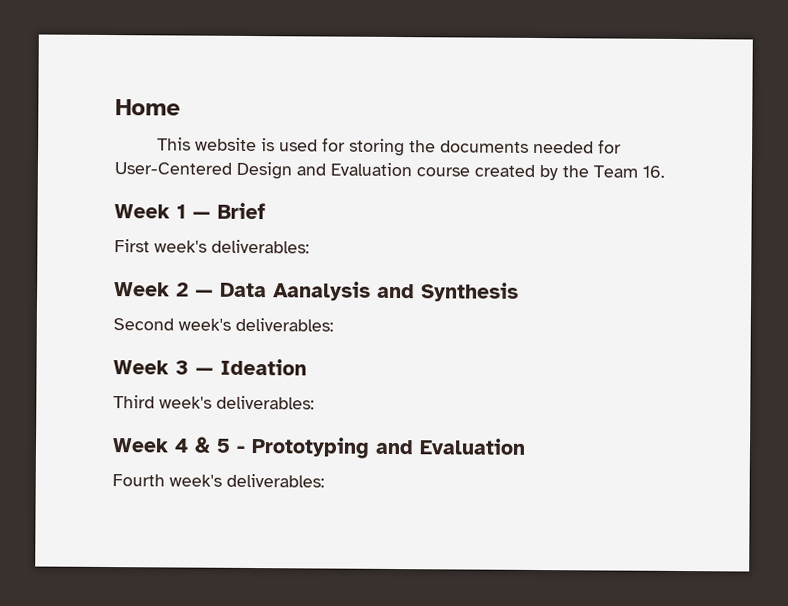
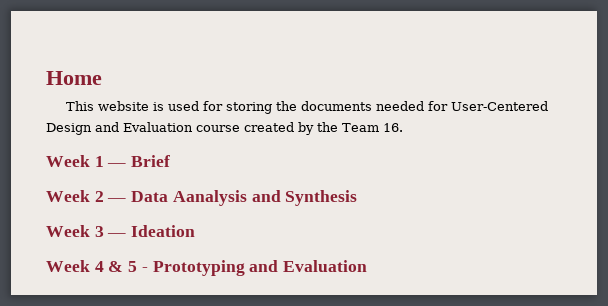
- First week's deliverables:
- Second week's deliverables:
- Third week's deliverables:
- Fourth week's deliverables:

